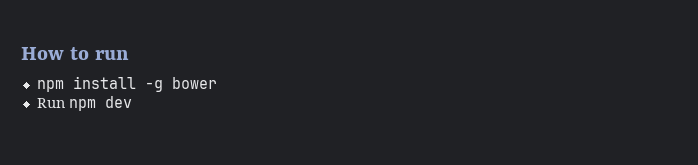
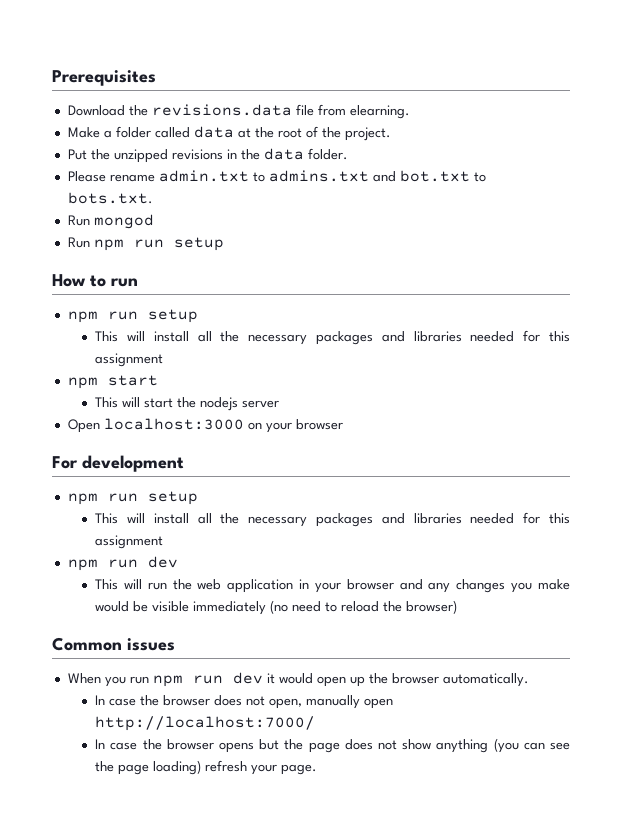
+ Prerequisites
+ Download the revisions.data file from elearning.
+ Make a folder called data at the root of the project.
+ Put the unzipped revisions in the data folder.
+ Please rename admin.txt to admins.txt and bot.txt to bots.txt.
+ Run mongod
+ Run npm run setup
  How to run
- npm install -g bower
- Run npm dev
+ npm run setup
+ This will install all the necessary packages and libraries needed for this assignment
+ npm start
+ This will start the nodejs server
+ Open localhost:3000 on your browser
+ For development
+ npm run setup
+ This will install all the necessary packages and libraries needed for this assignment
+ npm run dev
+ This will run the web application in your browser and any changes you make would be visible immediately (no need to reload the browser)
+ Common issues
+ When you run npm run dev it would open up the browser automatically.
+ In case the browser does not open, manually open http://localhost:7000/
+ In case the browser opens but the page does not show anything (you can see the page loading) refresh your page.

